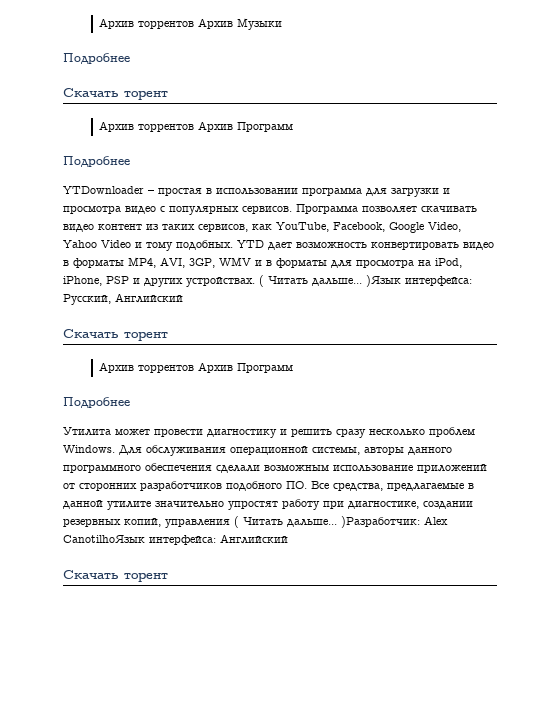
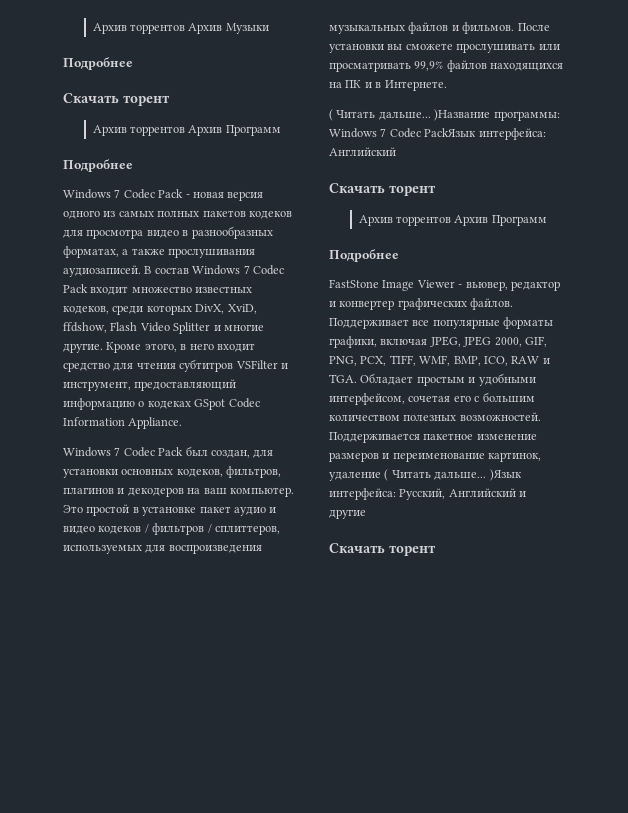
- YTDownloader – простая в использовании программа для загрузки и просмотра видео с популярных сервисов. Программа позволяет скачивать видео контент из таких сервисов, как YouTube, Facebook, Google Video, Yahoo Video и тому подобных. YTD дает возможность конвертировать видео в форматы MP4, AVI, 3GP, WMV и в форматы для просмотра на iPod, iPhone, PSP и других устройствах. ( Читать дальше... )Язык интерфейса: Русский, Английский
+ Windows 7 Codec Pack - новая версия одного из самых полных пакетов кодеков для просмотра видео в разнообразных форматах, а также прослушивания аудиозаписей. В состав Windows 7 Codec Pack входит множество известных кодеков, среди которых DivX, XviD, ffdshow, Flash Video Splitter и многие другие. Кроме этого, в него входит средство для чтения субтитров VSFilter и инструмент, предоставляющий информацию о кодеках GSpot Codec Information Appliance.
+ Windows 7 Codec Pack был создан, для установки основных кодеков, фильтров, плагинов и декодеров на ваш компьютер. Это простой в установке пакет аудио и видео кодеков / фильтров / сплиттеров, используемых для воспроизведения музыкальных файлов и фильмов. После установки вы сможете прослушивать или просматривать 99,9% файлов находящихся на ПК и в Интернете.
+ ( Читать дальше... )Название программы: Windows 7 Codec PackЯзык интерфейса: Английский
- Утилита может провести диагностику и решить сразу несколько проблем Windows. Для обслуживания операционной системы, авторы данного программного обеспечения сделали возможным использование приложений от сторонних разработчиков подобного ПО. Все средства, предлагаемые в данной утилите значительно упростят работу при диагностике, создании резервных копий, управления ( Читать дальше... )Разработчик: Alex CanotilhoЯзык интерфейса: Английский
+ FastStone Image Viewer - вьювер, редактор и конвертер графических файлов. Поддерживает все популярные форматы графики, включая JPEG, JPEG 2000, GIF, PNG, PCX, TIFF, WMF, BMP, ICO, RAW и TGA. Обладает простым и удобными интерфейсом, сочетая его с большим количеством полезных возможностей. Поддерживается пакетное изменение размеров и переименование картинок, удаление ( Читать дальше... )Язык интерфейса: Русский, Английский и другие

